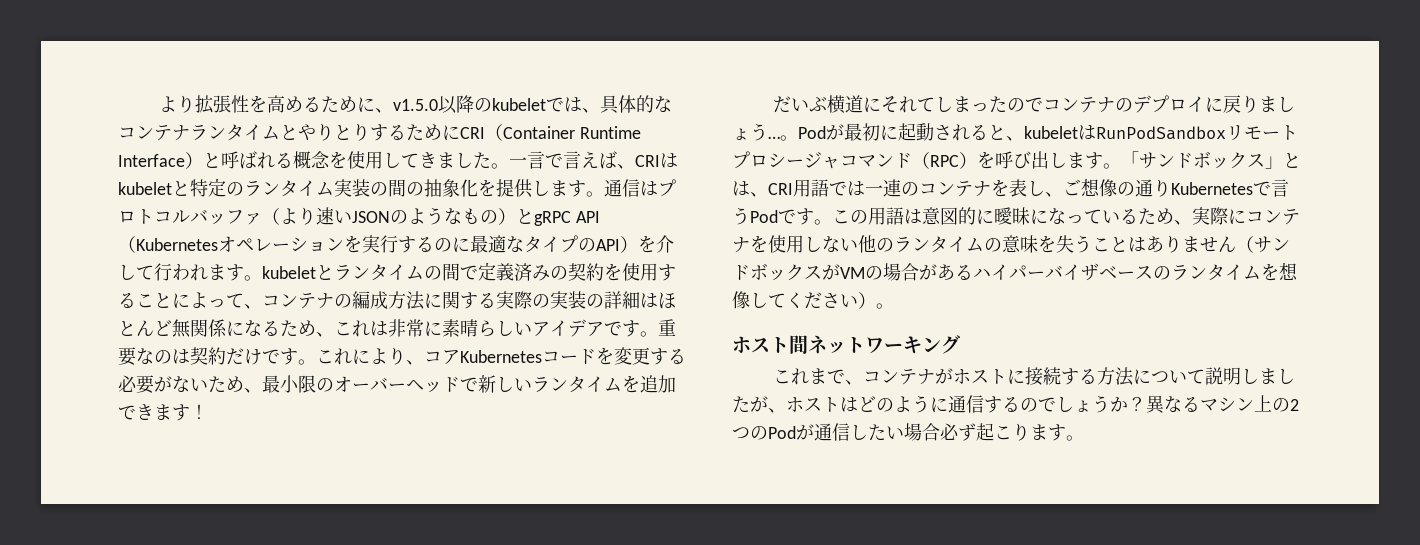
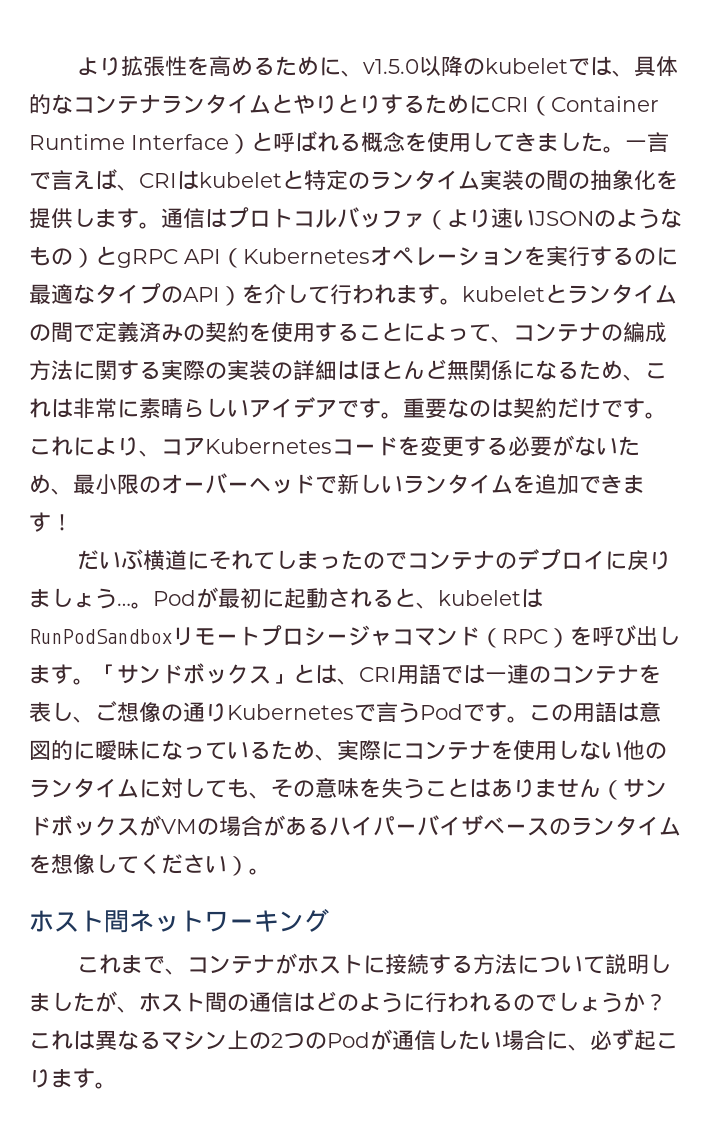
- この用語は意図的に曖昧になっているため、実際にコンテナを使用しない他のランタイムの意味を失うことはありません（サンドボックスがVMの場合があるハイパーバイザベースのランタイムを想像してください）。
+ この用語は意図的に曖昧になっているため、実際にコンテナを使用しない他のランタイムに対しても、その意味を失うことはありません（サンドボックスがVMの場合があるハイパーバイザベースのランタイムを想像してください）。
- これまで、コンテナがホストに接続する方法について説明しましたが、ホストはどのように通信するのでしょうか？
+ これまで、コンテナがホストに接続する方法について説明しましたが、ホスト間の通信はどのように行われるのでしょうか？
- 異なるマシン上の2つのPodが通信したい場合必ず起こります。
+ これは異なるマシン上の2つのPodが通信したい場合に、必ず起こります。

